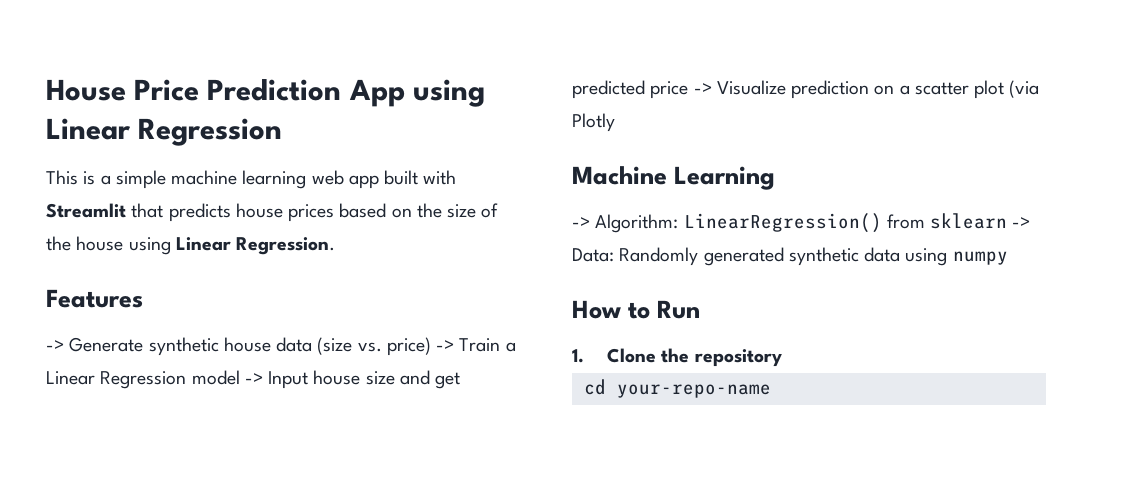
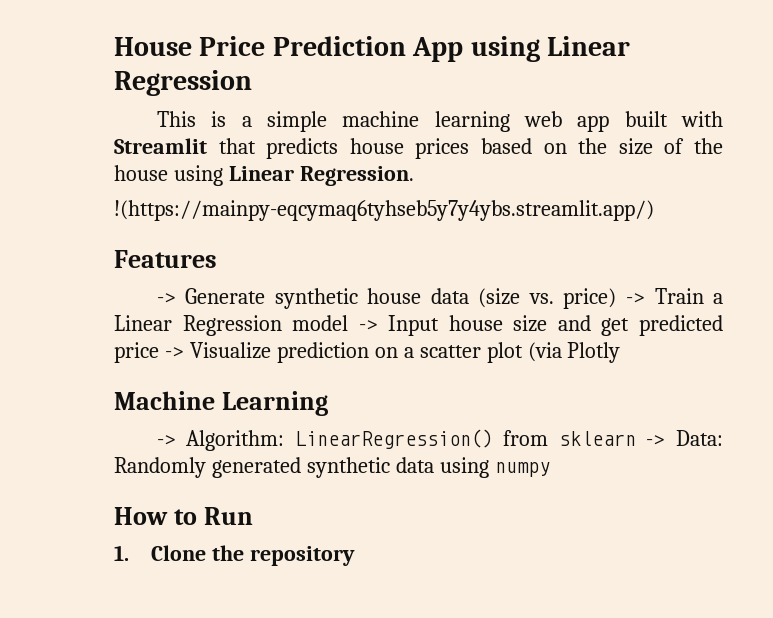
+ !(https://mainpy-eqcymaq6tyhseb5y7y4ybs.streamlit.app/)
- cd your-repo-name

